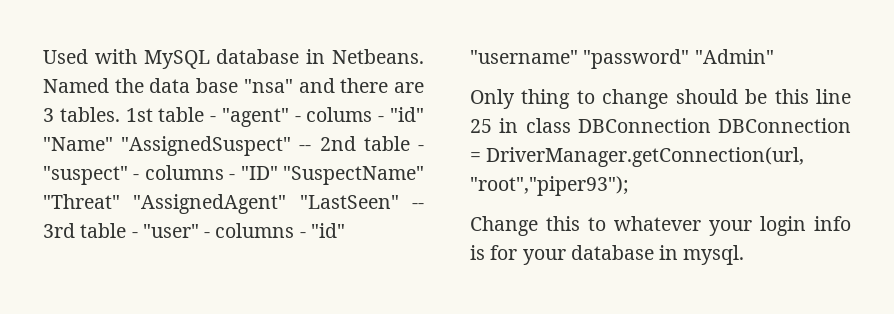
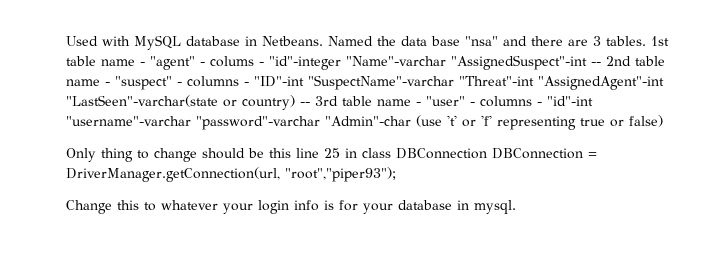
- 1st table - "agent" - colums - "id" "Name" "AssignedSuspect" -- 2nd table - "suspect" - columns - "ID" "SuspectName" "Threat" "AssignedAgent" "LastSeen" -- 3rd table - "user" - columns - "id" "username" "password" "Admin"
+ 1st table name - "agent" - colums - "id"-integer "Name"-varchar "AssignedSuspect"-int -- 2nd table name - "suspect" - columns - "ID"-int "SuspectName"-varchar "Threat"-int "AssignedAgent"-int "LastSeen"-varchar(state or country) -- 3rd table name - "user" - columns - "id"-int "username"-varchar "password"-varchar "Admin"-char (use 't' or 'f' representing true or false)

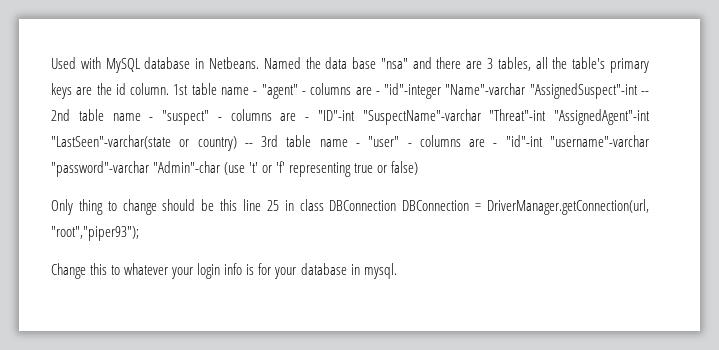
- Named the data base "nsa" and there are 3 tables.
+ Named the data base "nsa" and there are 3 tables, all the table's primary keys are the id column.
- 1st table name - "agent" - colums - "id"-integer "Name"-varchar "AssignedSuspect"-int -- 2nd table name - "suspect" - columns - "ID"-int "SuspectName"-varchar "Threat"-int "AssignedAgent"-int "LastSeen"-varchar(state or country) -- 3rd table name - "user" - columns - "id"-int "username"-varchar "password"-varchar "Admin"-char (use 't' or 'f' representing true or false)
+ 1st table name - "agent" - columns are - "id"-integer "Name"-varchar "AssignedSuspect"-int -- 2nd table name - "suspect" - columns are - "ID"-int "SuspectName"-varchar "Threat"-int "AssignedAgent"-int "LastSeen"-varchar(state or country) -- 3rd table name - "user" - columns are - "id"-int "username"-varchar "password"-varchar "Admin"-char (use 't' or 'f' representing true or false)

